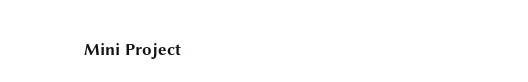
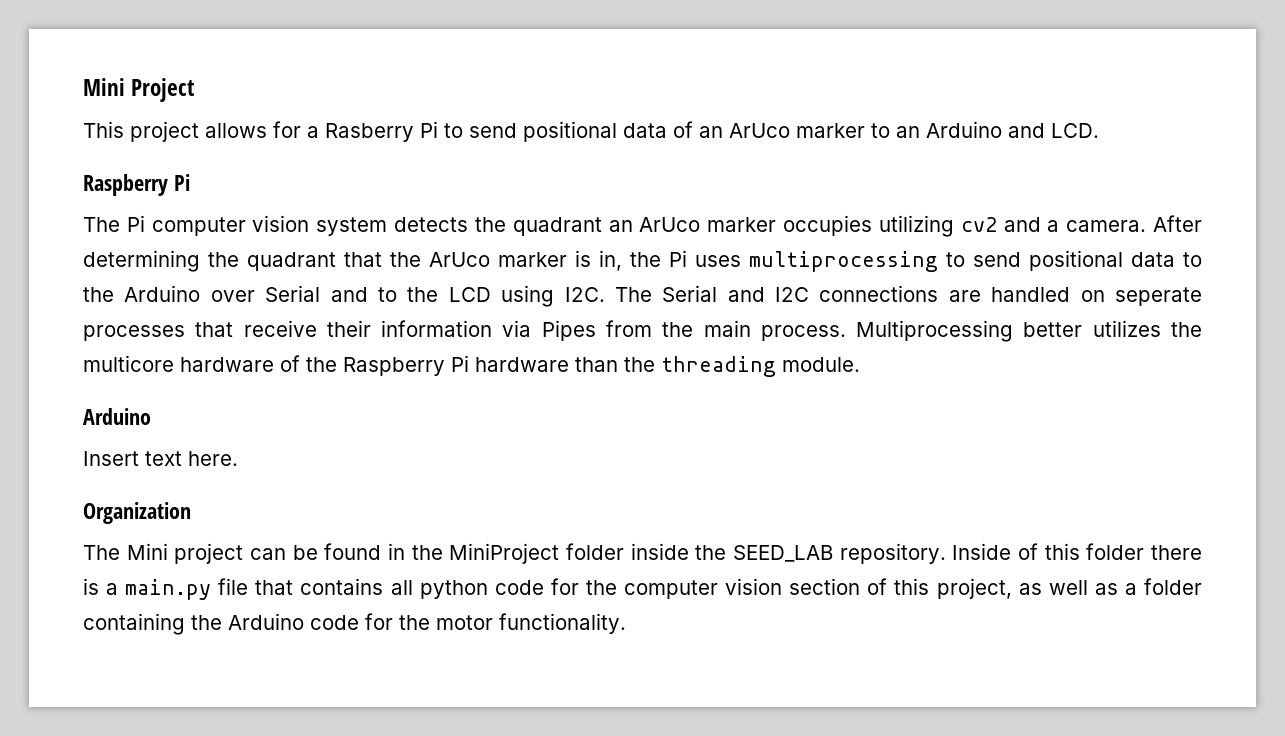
+ This project allows for a Rasberry Pi to send positional data of an ArUco marker to an Arduino and LCD.
+ Raspberry Pi
+ The Pi computer vision system detects the quadrant an ArUco marker occupies utilizing cv2 and a camera. After determining the quadrant that the ArUco marker is in, the Pi uses multiprocessing to send positional data to the Arduino over Serial and to the LCD using I2C. The Serial and I2C connections are handled on seperate processes that receive their information via Pipes from the main process. Multiprocessing better utilizes the multicore hardware of the Raspberry Pi hardware than the threading module.
+ Arduino
+ Insert text here.
+ Organization
+ The Mini project can be found in the MiniProject folder inside the SEED_LAB repository. Inside of this folder there is a main.py file that contains all python code for the computer vision section of this project, as well as a folder containing the Arduino code for the motor functionality.

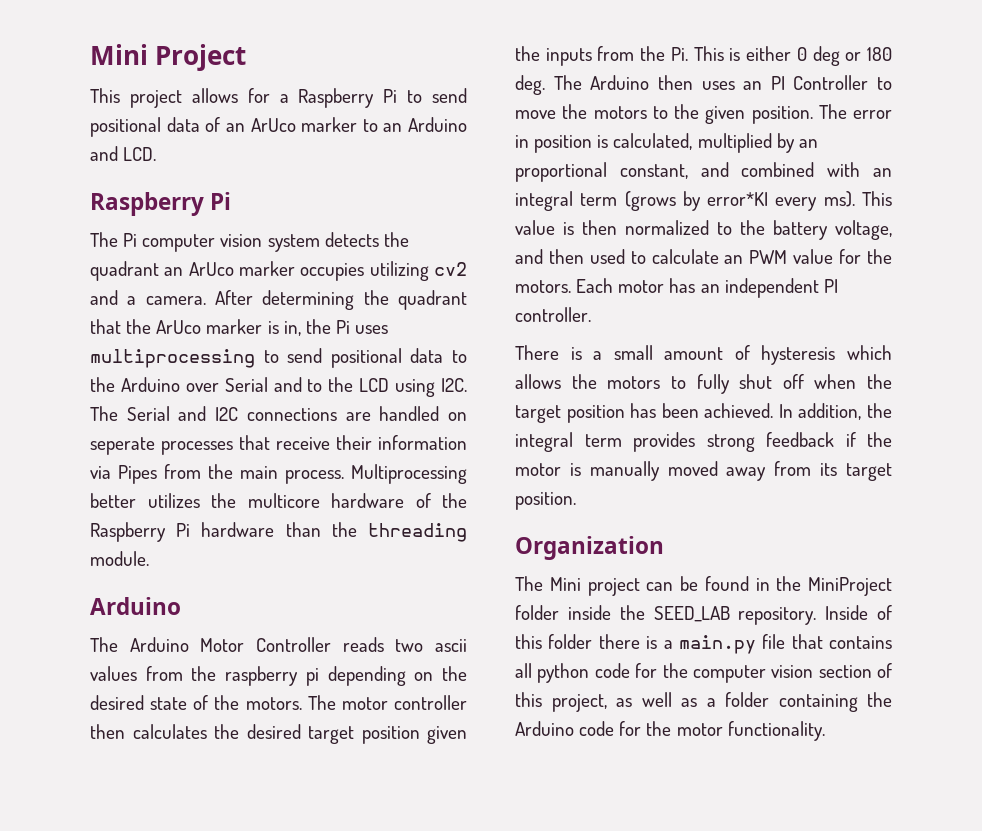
- This project allows for a Rasberry Pi to send positional data of an ArUco marker to an Arduino and LCD.
+ This project allows for a Raspberry Pi to send positional data of an ArUco marker to an Arduino and LCD.
- Insert text here.
+ The Arduino Motor Controller reads two ascii values from the raspberry pi depending on the desired state of the motors. The motor controller then calculates the desired target position given the inputs from the Pi. This is either 0 deg or 180 deg. The Arduino then uses an PI Controller to move the motors to the given position. The error in position is calculated, multiplied by an proportional constant, and combined with an integral term (grows by error*KI every ms). This value is then normalized to the battery voltage, and then used to calculate an PWM value for the motors. Each motor has an independent PI controller.
+ There is a small amount of hysteresis which allows the motors to fully shut off when the target position has been achieved. In addition, the integral term provides strong feedback if the motor is manually moved away from its target position.

